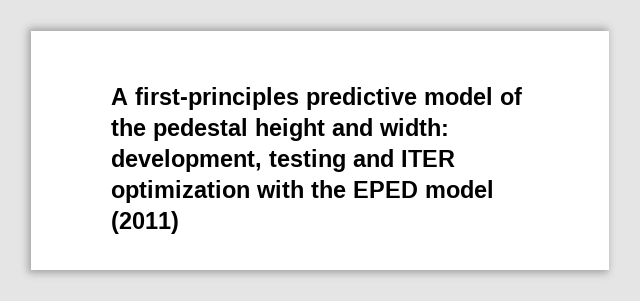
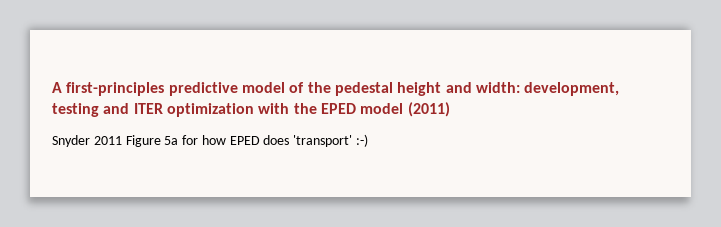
+ Snyder 2011 Figure 5a for how EPED does 'transport' :-)

